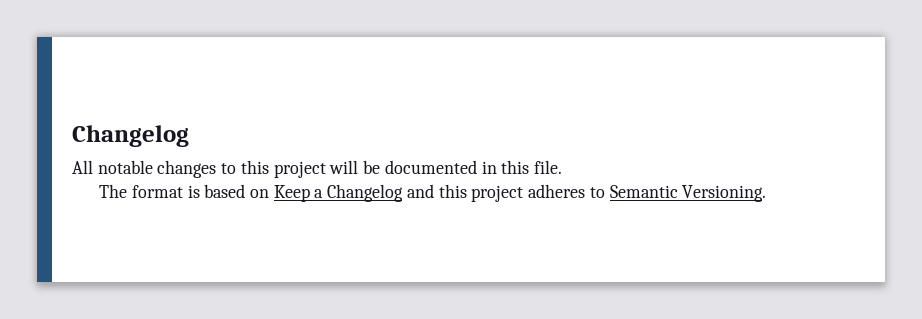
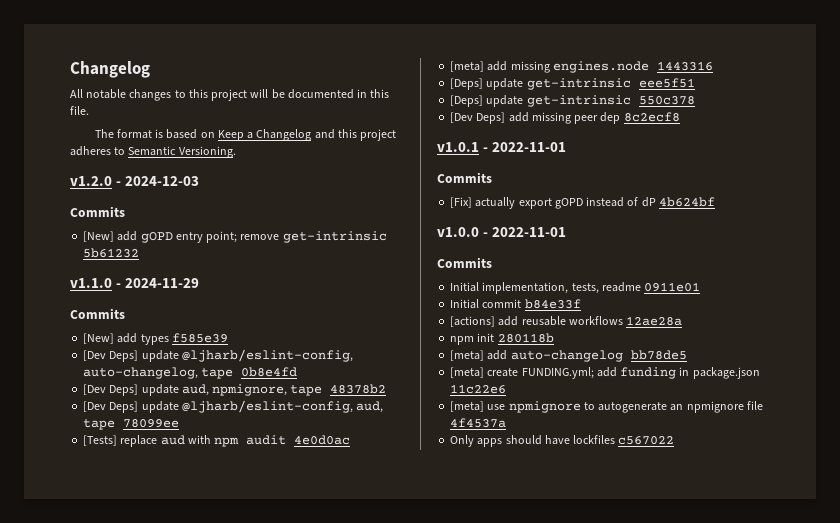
+ v1.2.0 - 2024-12-03
+ Commits
+ [New] add gOPD entry point; remove get-intrinsic 5b61232
+ v1.1.0 - 2024-11-29
+ Commits
+ [New] add types f585e39
+ [Dev Deps] update @ljharb/eslint-config, auto-changelog, tape 0b8e4fd
+ [Dev Deps] update aud, npmignore, tape 48378b2
+ [Dev Deps] update @ljharb/eslint-config, aud, tape 78099ee
+ [Tests] replace aud with npm audit 4e0d0ac
+ [meta] add missing engines.node 1443316
+ [Deps] update get-intrinsic eee5f51
+ [Deps] update get-intrinsic 550c378
+ [Dev Deps] add missing peer dep 8c2ecf8
+ v1.0.1 - 2022-11-01
+ Commits
+ [Fix] actually export gOPD instead of dP 4b624bf
+ v1.0.0 - 2022-11-01
+ Commits
+ Initial implementation, tests, readme 0911e01
+ Initial commit b84e33f
+ [actions] add reusable workflows 12ae28a
+ npm init 280118b
+ [meta] add auto-changelog bb78de5
+ [meta] create FUNDING.yml; add funding in package.json 11c22e6
+ [meta] use npmignore to autogenerate an npmignore file 4f4537a
+ Only apps should have lockfiles c567022

